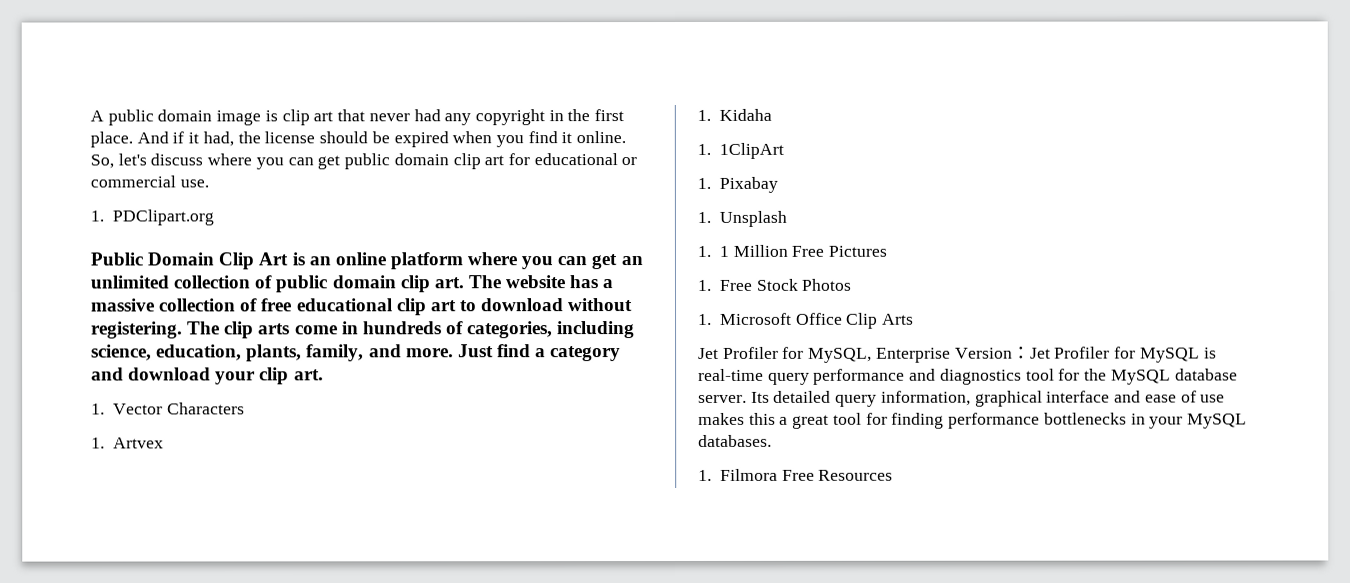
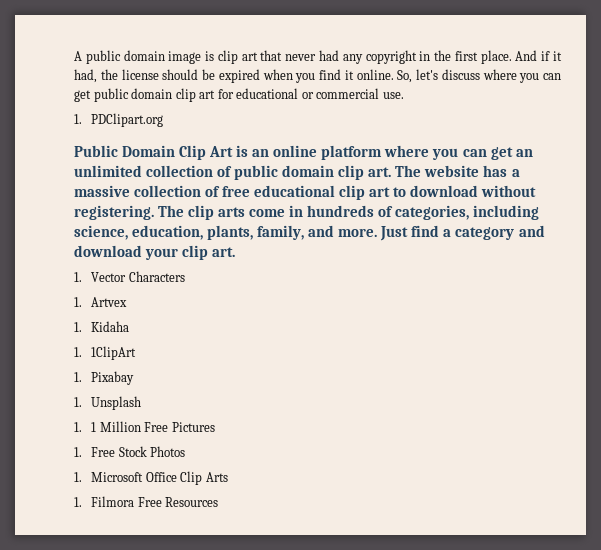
- Jet Profiler for MySQL, Enterprise Version：Jet Profiler for MySQL is real-time query performance and diagnostics tool for the MySQL database server. Its detailed query information, graphical interface and ease of use makes this a great tool for finding performance bottlenecks in your MySQL databases.

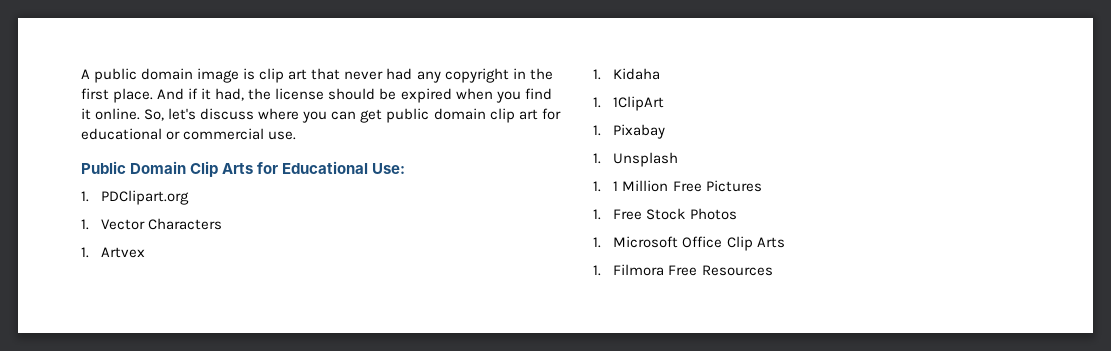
- 1. PDClipart.org
- Public Domain Clip Art is an online platform where you can get an unlimited collection of public domain clip art. The website has a massive collection of free educational clip art to download without registering. The clip arts come in hundreds of categories, including science, education, plants, family, and more. Just find a category and download your clip art.
+ Public Domain Clip Arts for Educational Use:
+ 1. PDClipart.org

